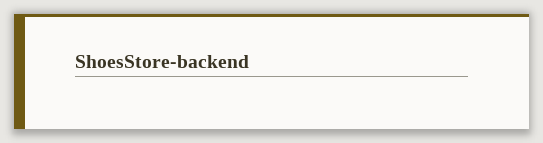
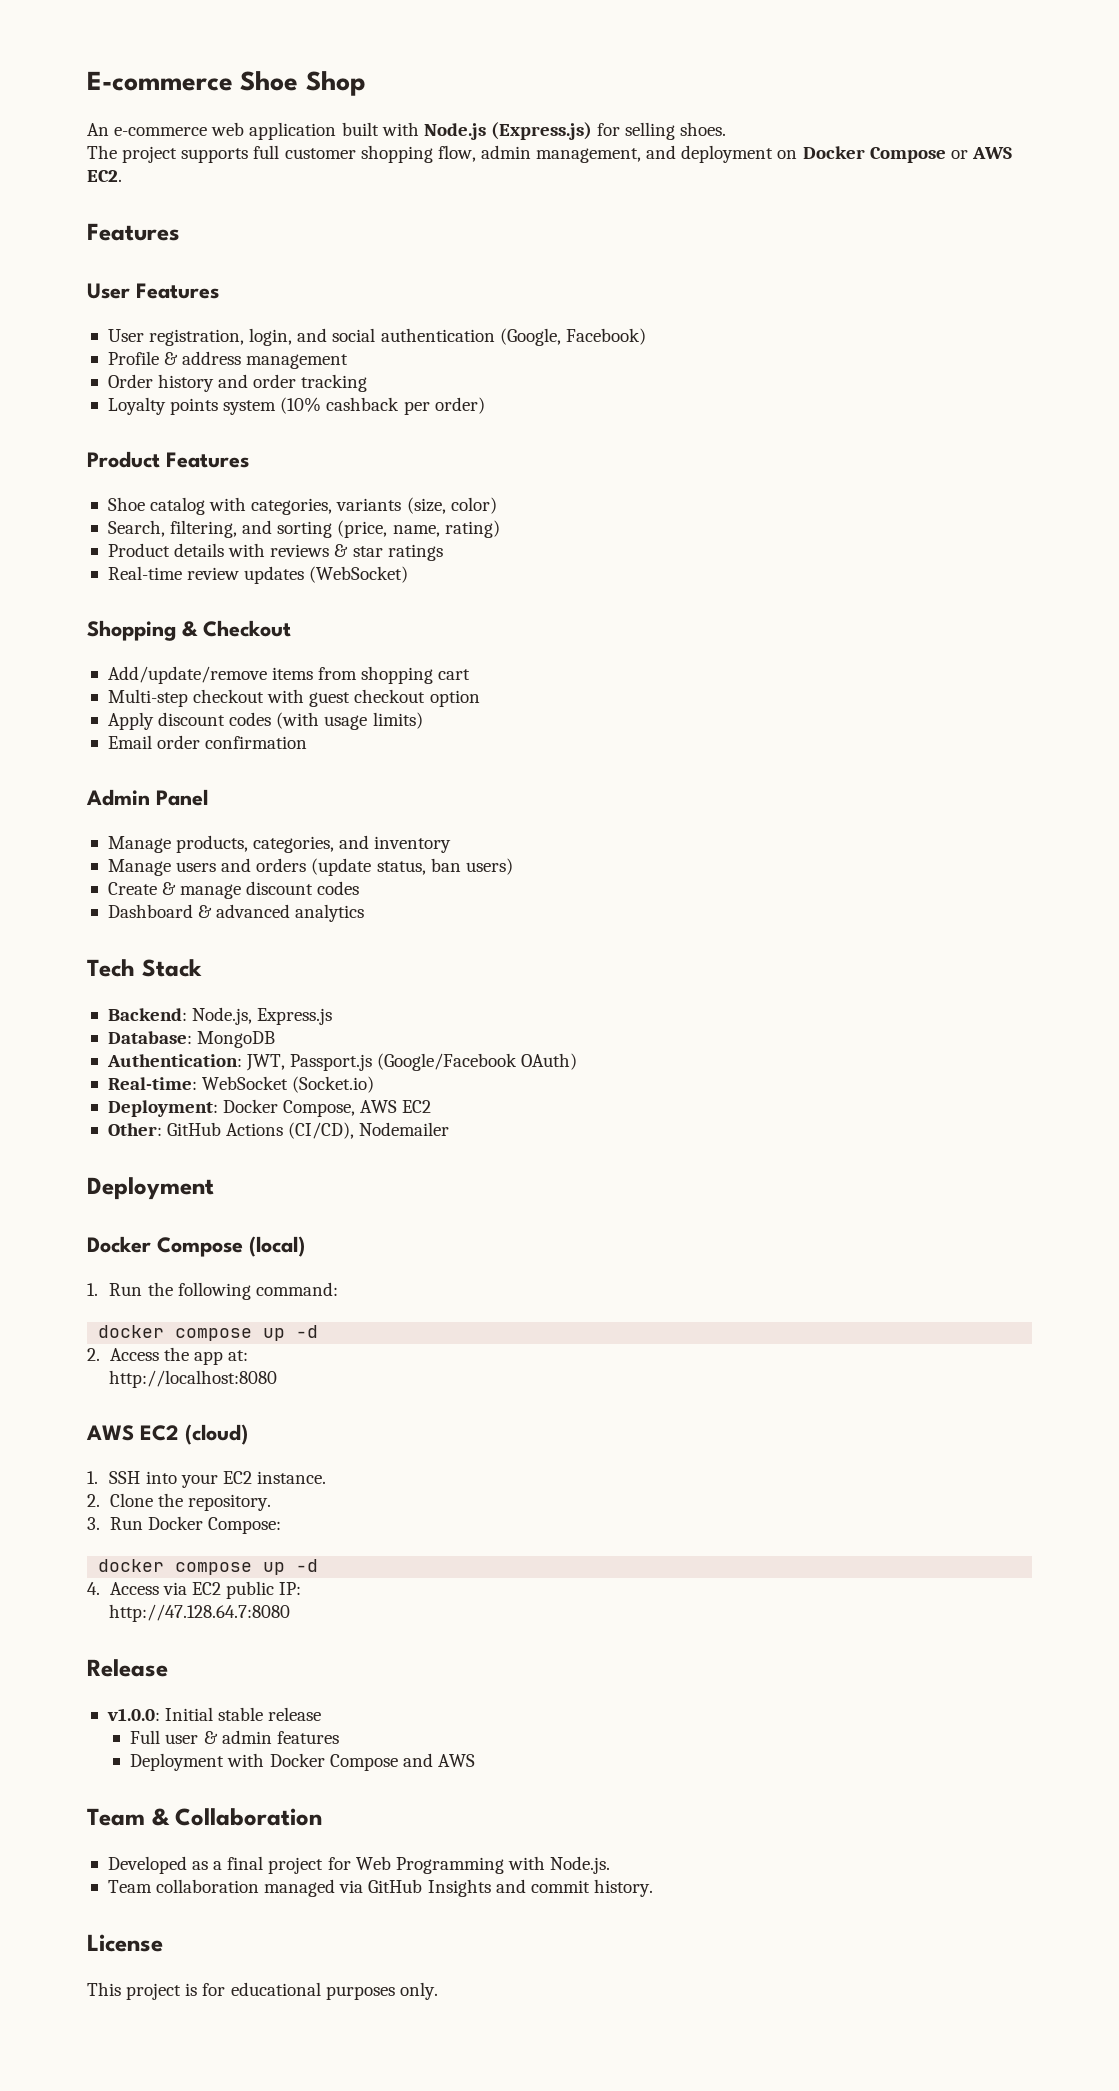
- ShoesStore-backend
+ E-commerce Shoe Shop
+ An e-commerce web application built with Node.js (Express.js) for selling shoes.
+ The project supports full customer shopping flow, admin management, and deployment on Docker Compose or AWS EC2.
+ Features
+ User Features
+ User registration, login, and social authentication (Google, Facebook)
+ Profile & address management
+ Order history and order tracking
+ Loyalty points system (10% cashback per order)
+ Product Features
+ Shoe catalog with categories, variants (size, color)
+ Search, filtering, and sorting (price, name, rating)
+ Product details with reviews & star ratings
+ Real-time review updates (WebSocket)
+ Shopping & Checkout
+ Add/update/remove items from shopping cart
+ Multi-step checkout with guest checkout option
+ Apply discount codes (with usage limits)
+ Email order confirmation
+ Admin Panel
+ Manage products, categories, and inventory
+ Manage users and orders (update status, ban users)
+ Create & manage discount codes
+ Dashboard & advanced analytics
+ Tech Stack
+ Backend: Node.js, Express.js
+ Database: MongoDB
+ Authentication: JWT, Passport.js (Google/Facebook OAuth)
+ Real-time: WebSocket (Socket.io)
+ Deployment: Docker Compose, AWS EC2
+ Other: GitHub Actions (CI/CD), Nodemailer
+ Deployment
+ Docker Compose (local)
+ 1. Run the following command:
+ docker compose up -d
+ 2. Access the app at:
+ http://localhost:8080
+ AWS EC2 (cloud)
+ 1. SSH into your EC2 instance.
+ 2. Clone the repository.
+ 3. Run Docker Compose:
+ docker compose up -d
+ 4. Access via EC2 public IP:
+ http://47.128.64.7:8080
+ Release
+ v1.0.0: Initial stable release
+ Full user & admin features
+ Deployment with Docker Compose and AWS
+ Team & Collaboration
+ Developed as a final project for Web Programming with Node.js.
+ Team collaboration managed via GitHub Insights and commit history.
+ License
+ This project is for educational purposes only.

